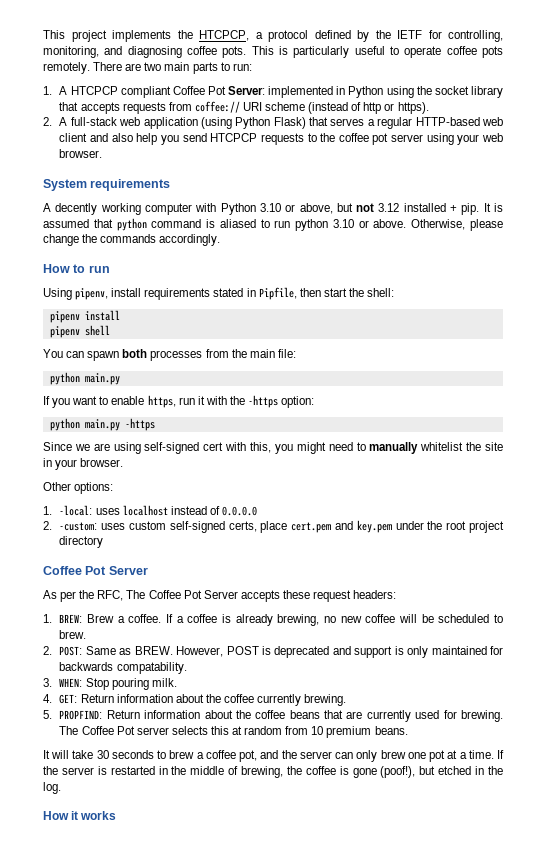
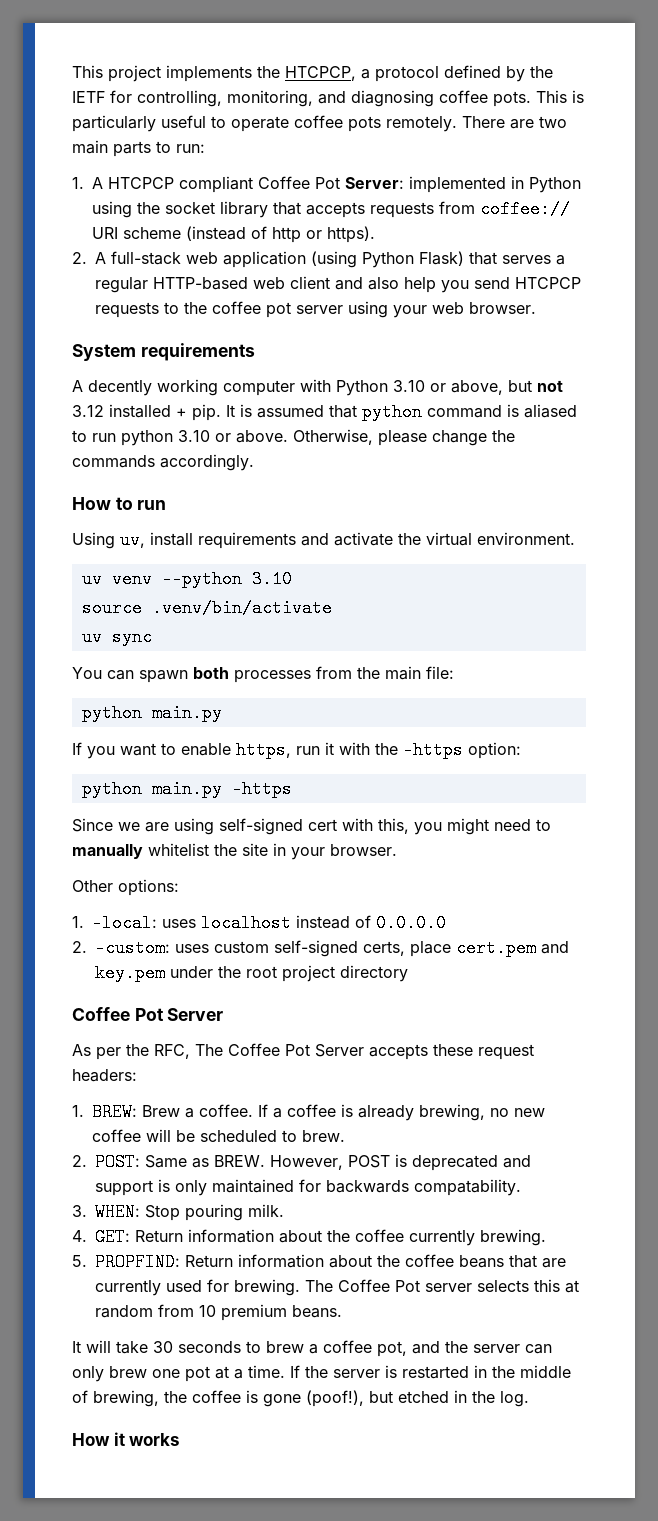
- Using pipenv, install requirements stated in Pipfile, then start the shell:
- pipenv install
- pipenv shell
+ Using uv, install requirements and activate the virtual environment.
+ uv venv --python 3.10
+ source .venv/bin/activate
+ uv sync

